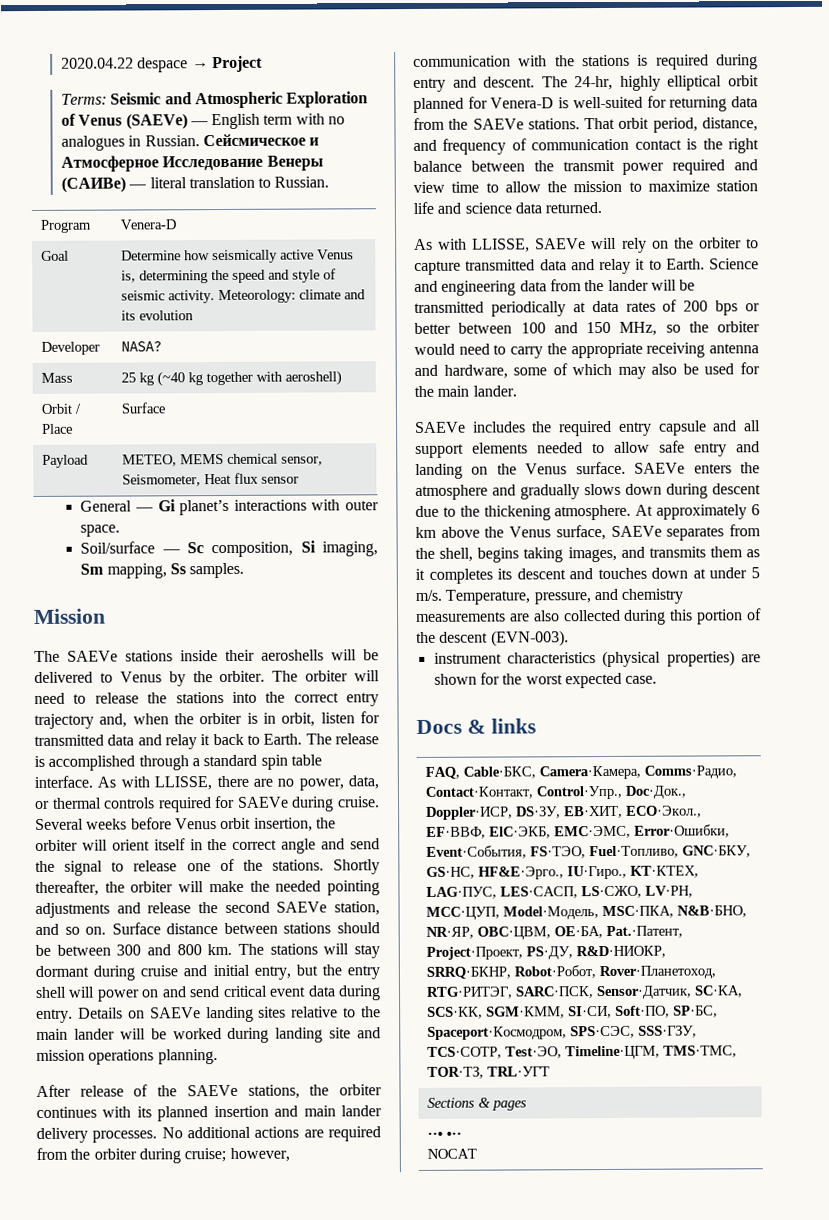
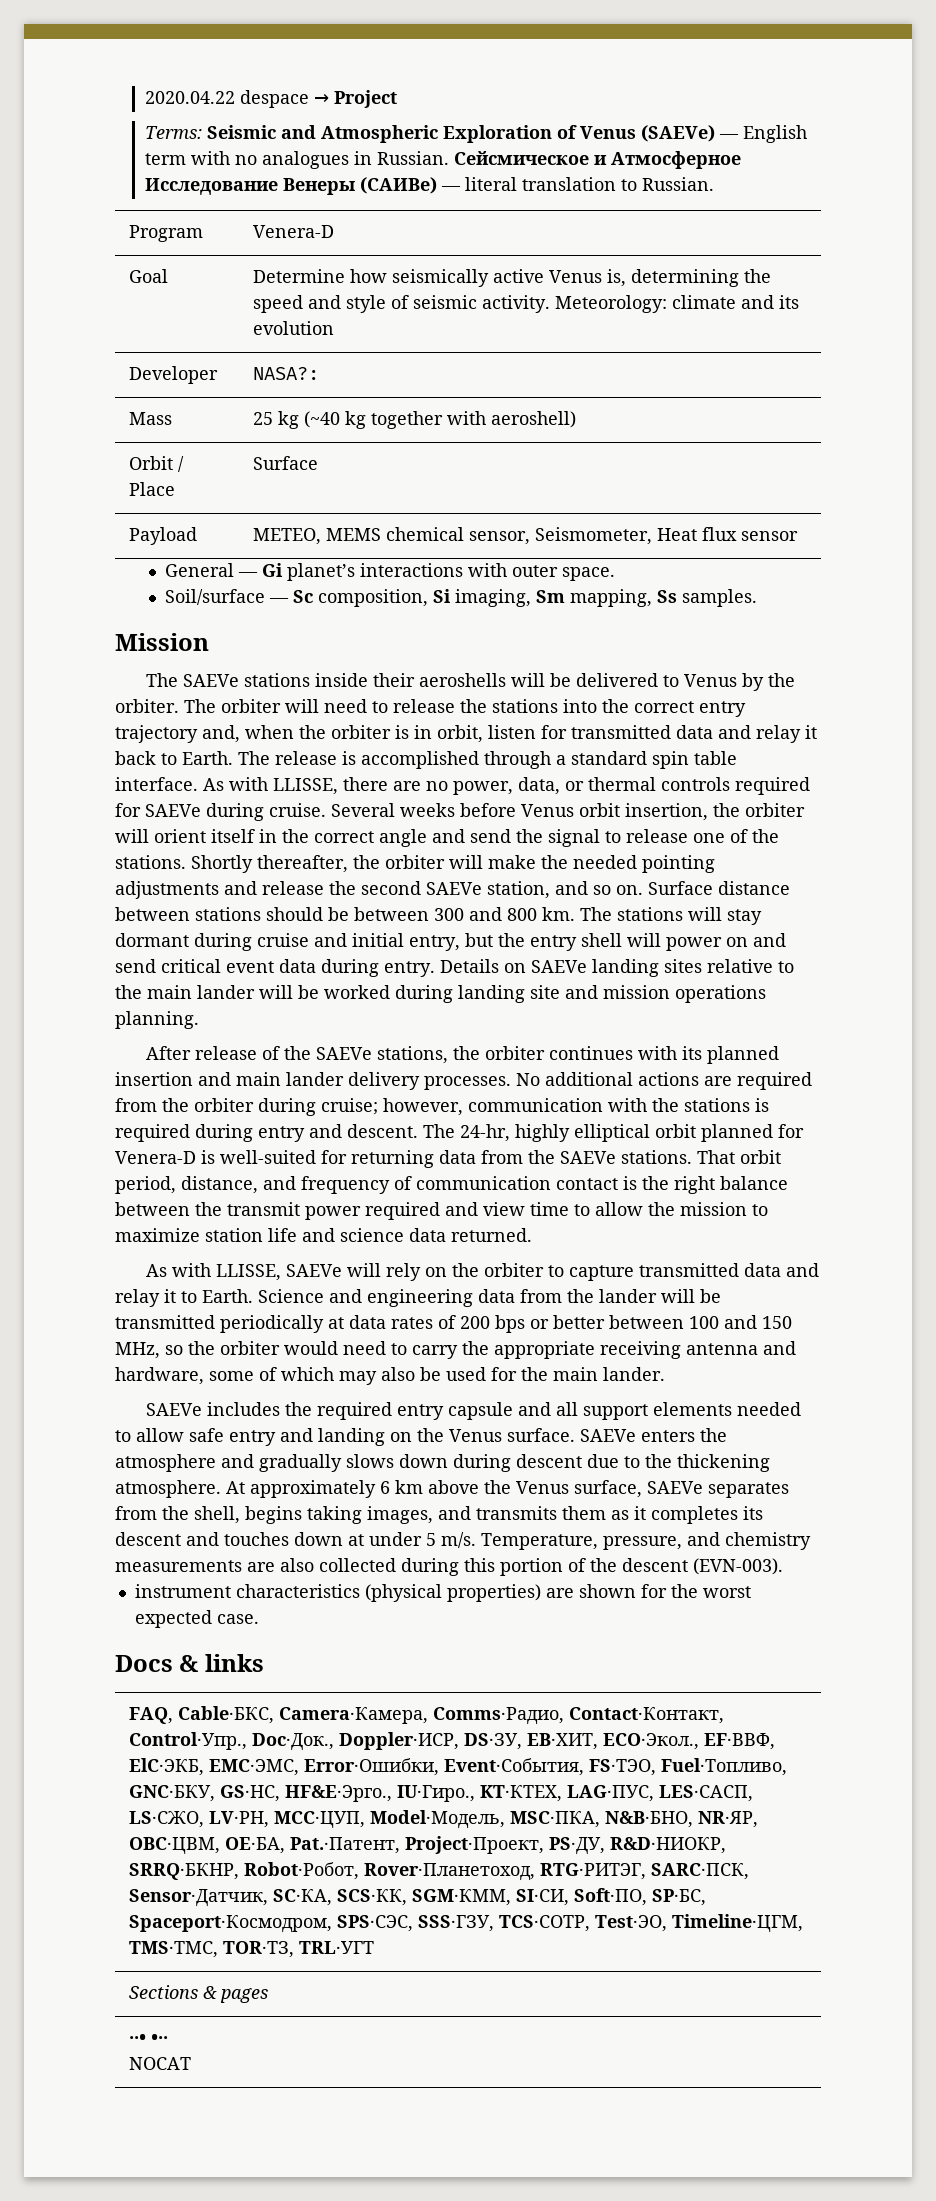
- Developer | NASA?
+ Developer | NASA?:

